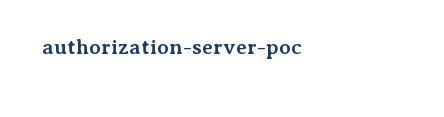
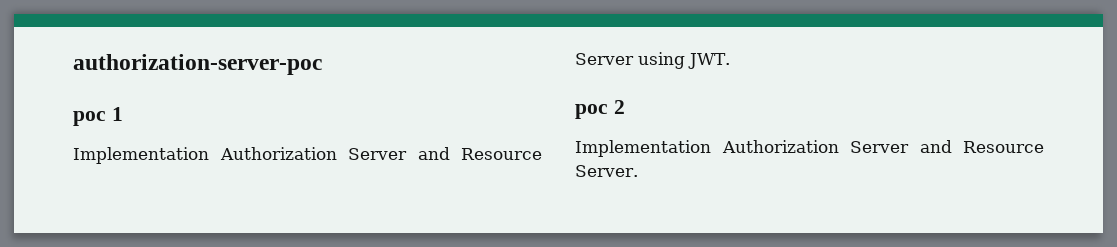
+ poc 1
+ Implementation Authorization Server and Resource Server using JWT.
+ poc 2
+ Implementation Authorization Server and Resource Server.

